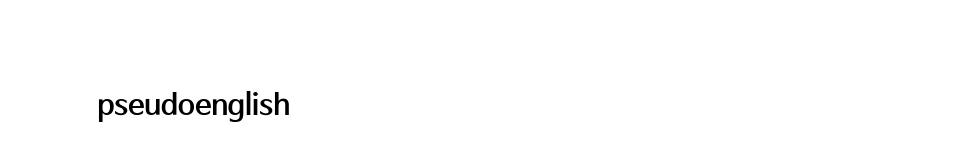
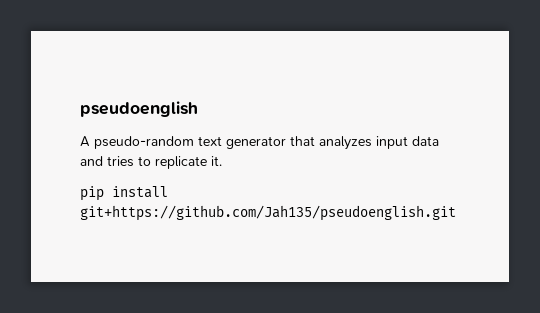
+ A pseudo-random text generator that analyzes input data and tries to replicate it.
+ pip install git+https://github.com/Jah135/pseudoenglish.git

